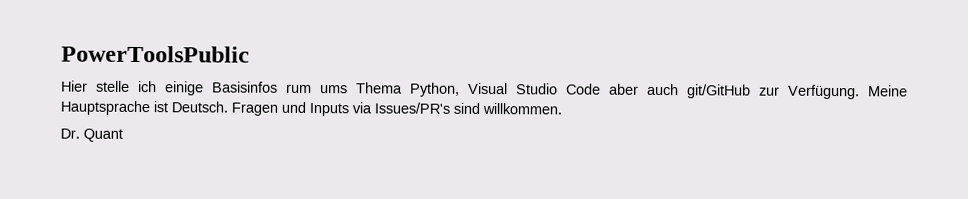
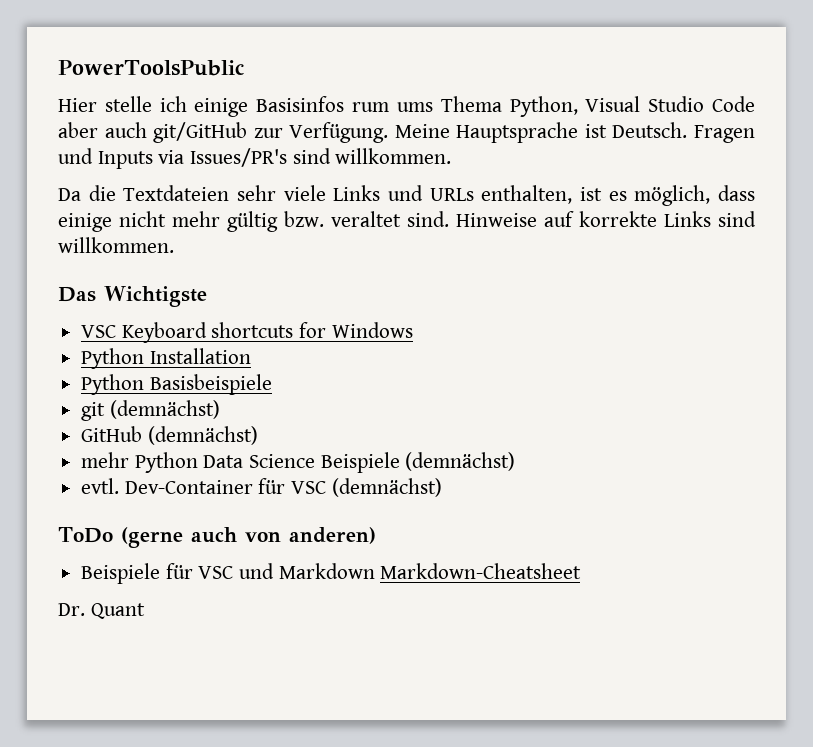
+ Da die Textdateien sehr viele Links und URLs enthalten, ist es möglich, dass einige nicht mehr gültig bzw. veraltet sind. Hinweise auf korrekte Links sind willkommen.
+ Das Wichtigste
+ VSC Keyboard shortcuts for Windows
+ Python Installation
+ Python Basisbeispiele
+ git (demnächst)
+ GitHub (demnächst)
+ mehr Python Data Science Beispiele (demnächst)
+ evtl. Dev-Container für VSC (demnächst)
+ ToDo (gerne auch von anderen)
+ Beispiele für VSC und Markdown Markdown-Cheatsheet

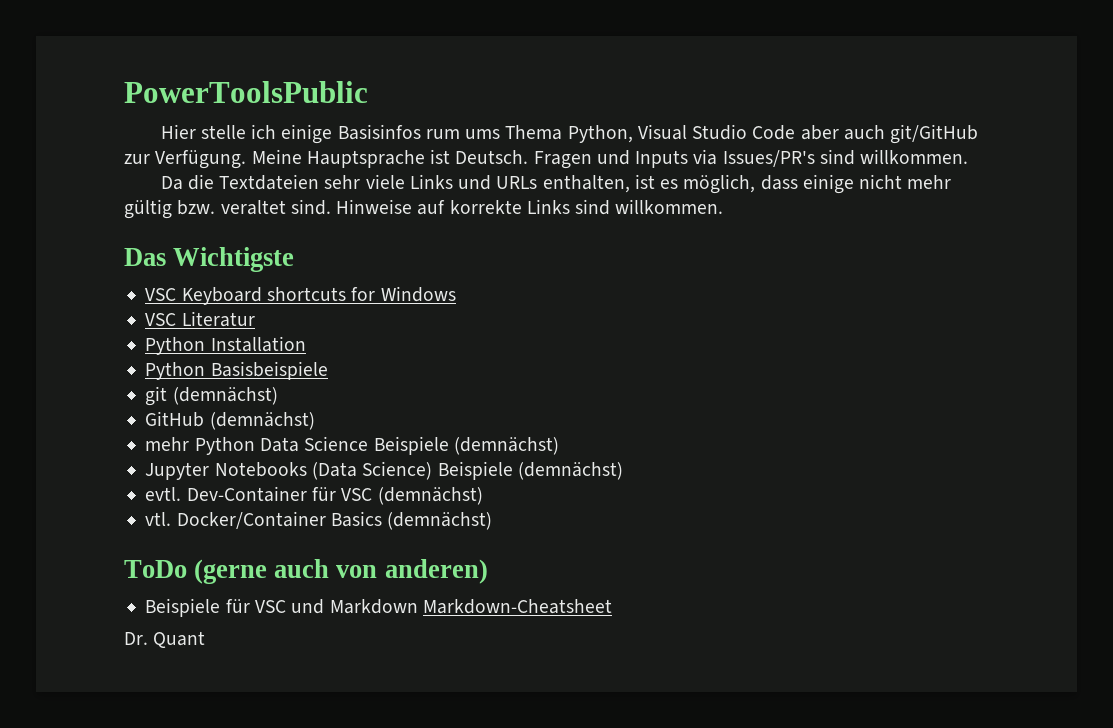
+ VSC Literatur
+ Jupyter Notebooks (Data Science) Beispiele (demnächst)
+ vtl. Docker/Container Basics (demnächst)

